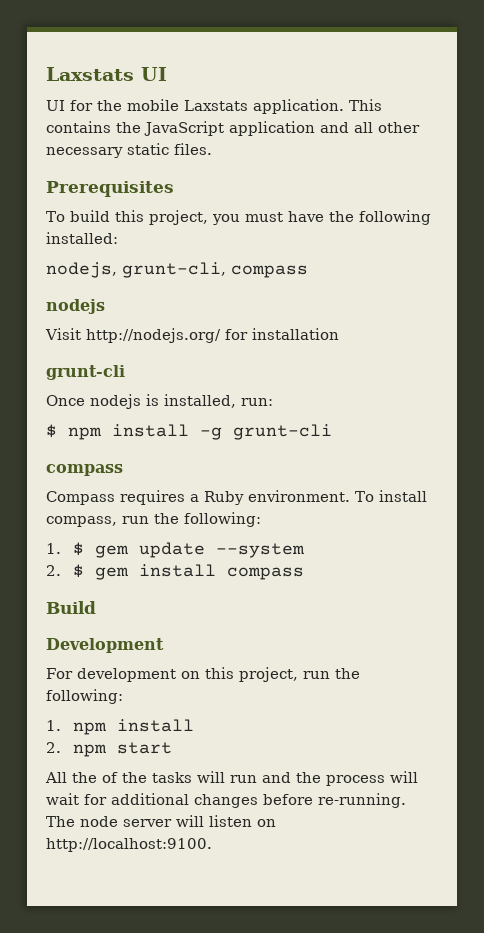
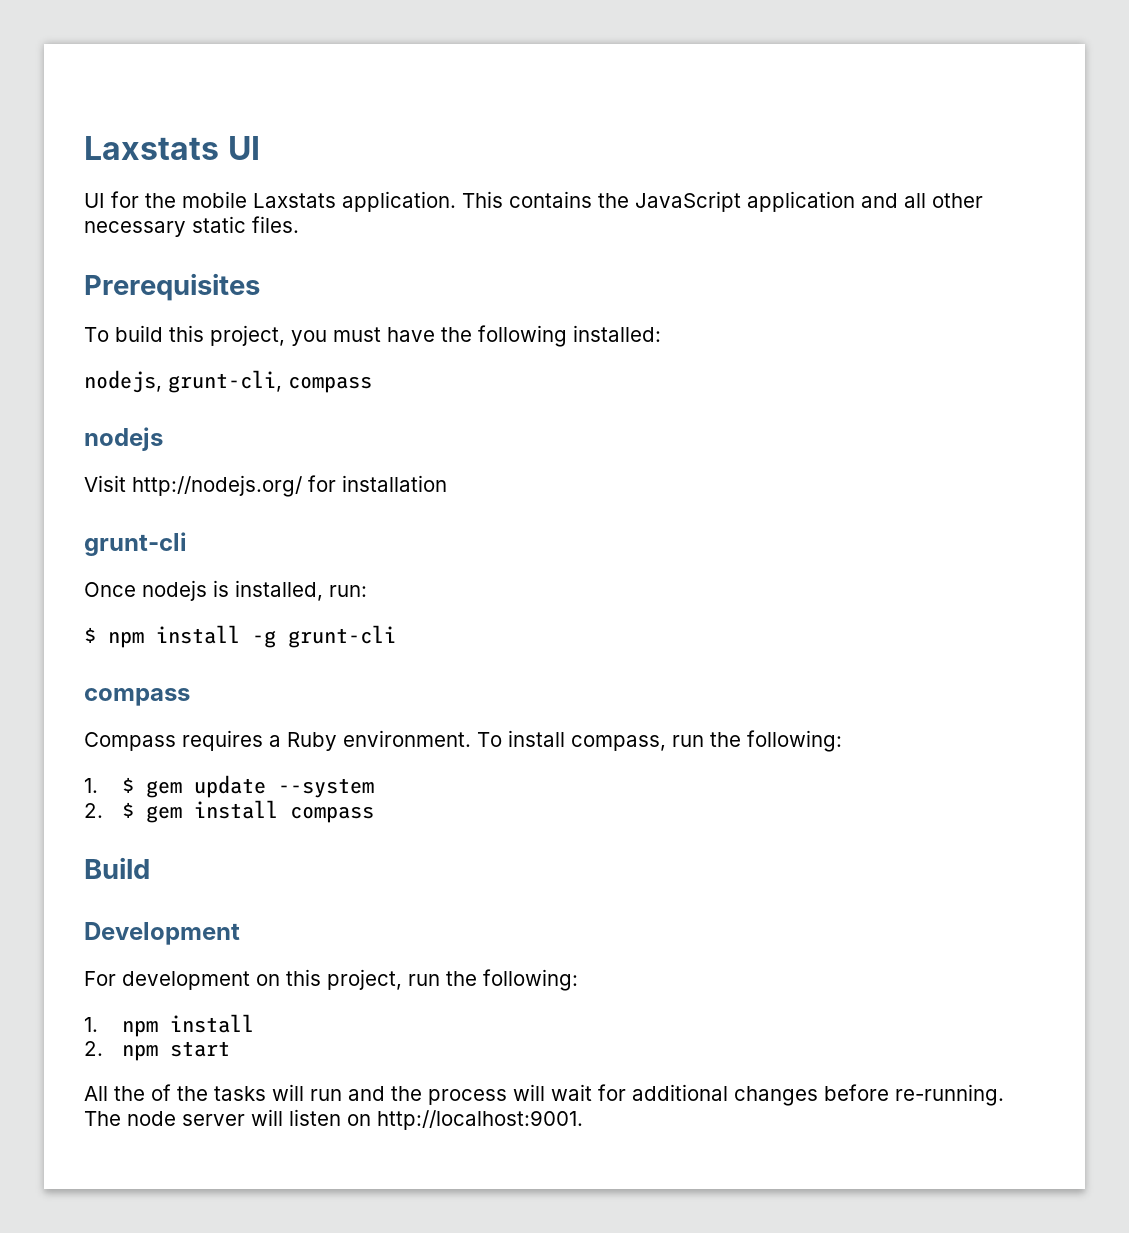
- The node server will listen on http://localhost:9100.
+ The node server will listen on http://localhost:9001.

